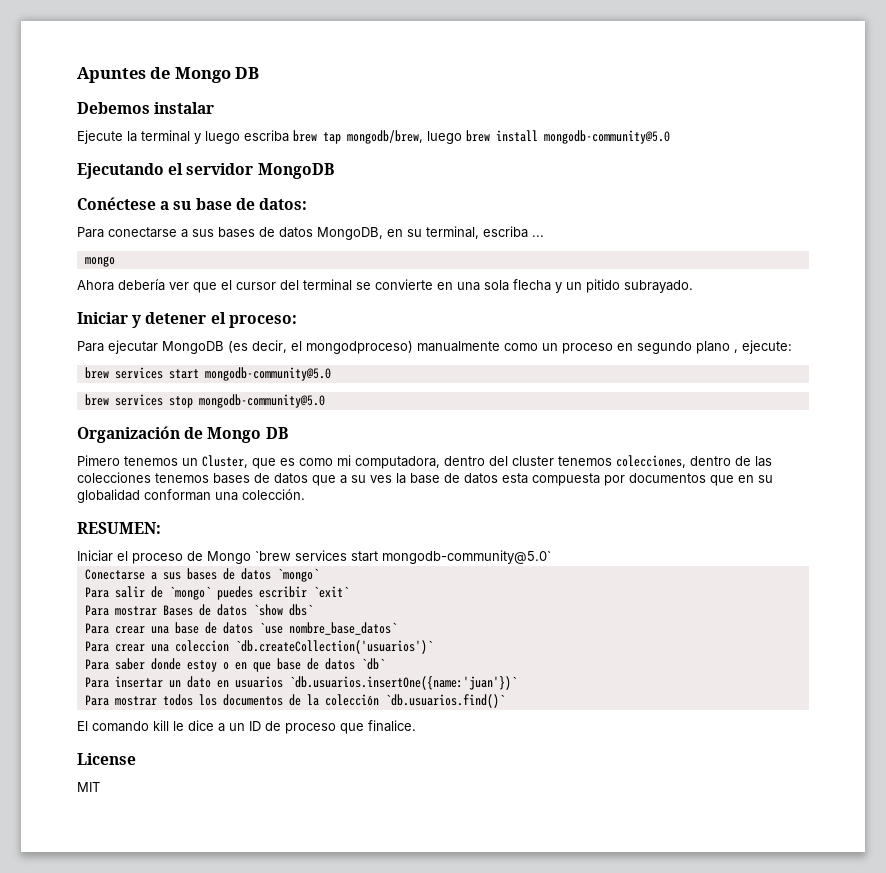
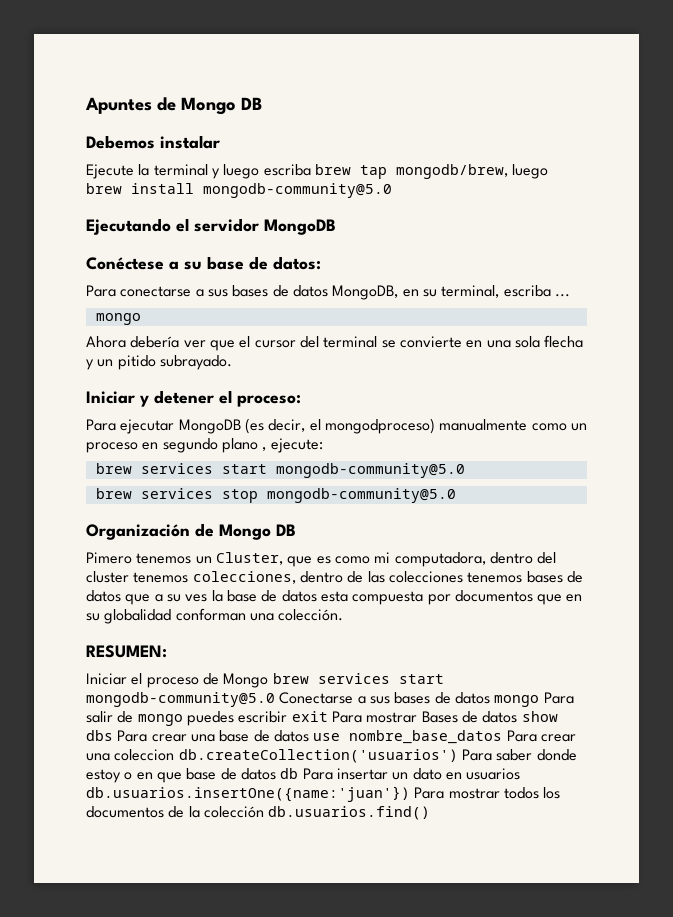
- Iniciar el proceso de Mongo `brew services start mongodb-community@5.0`
- Conectarse a sus bases de datos `mongo`
- Para salir de `mongo` puedes escribir `exit`
- Para mostrar Bases de datos `show dbs`
- Para crear una base de datos `use nombre_base_datos`
- Para crear una coleccion `db.createCollection('usuarios')`
- Para saber donde estoy o en que base de datos `db`
- Para insertar un dato en usuarios `db.usuarios.insertOne({name:'juan'})`
- Para mostrar todos los documentos de la colección `db.usuarios.find()`
- El comando kill le dice a un ID de proceso que finalice.
- License
- MIT
+ Iniciar el proceso de Mongo brew services start mongodb-community@5.0 Conectarse a sus bases de datos mongo Para salir de mongo puedes escribir exit Para mostrar Bases de datos show dbs Para crear una base de datos use nombre_base_datos Para crear una coleccion db.createCollection('usuarios') Para saber donde estoy o en que base de datos db Para insertar un dato en usuarios db.usuarios.insertOne({name:'juan'}) Para mostrar todos los documentos de la colección db.usuarios.find()

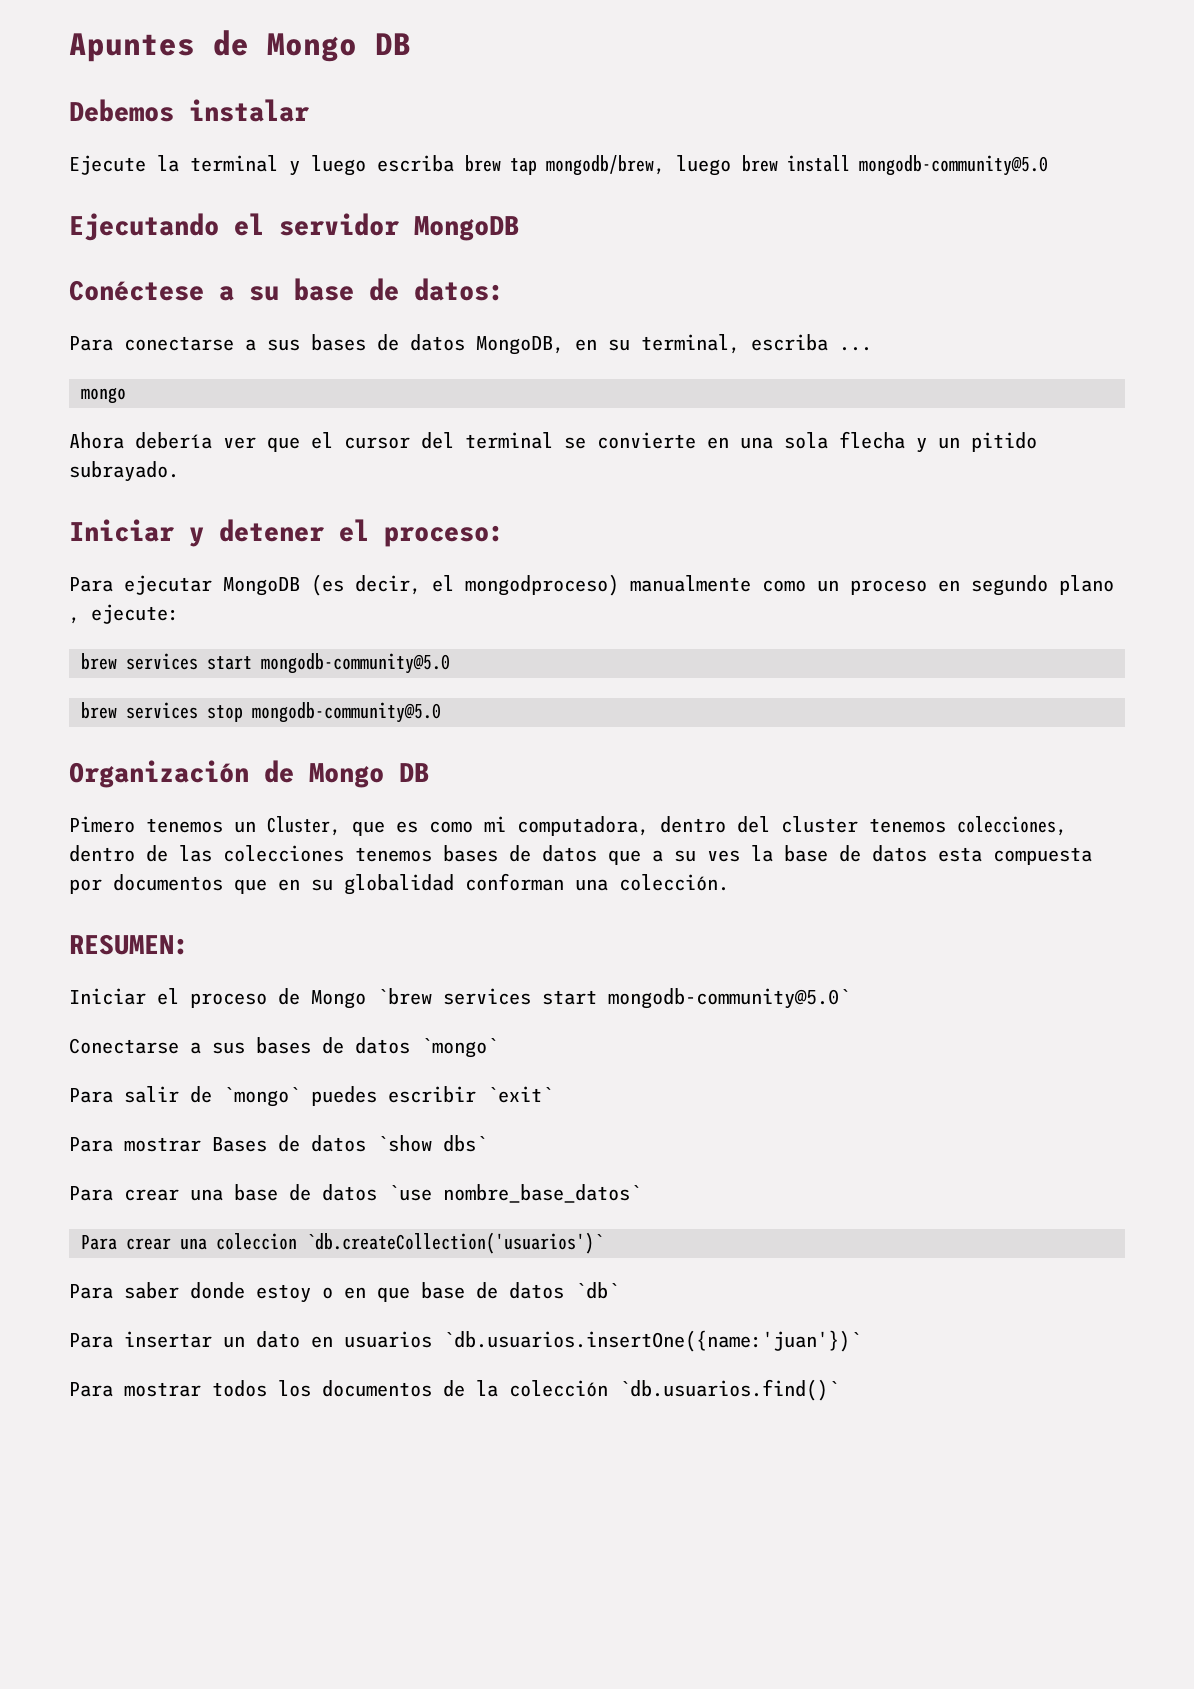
- Iniciar el proceso de Mongo brew services start mongodb-community@5.0 Conectarse a sus bases de datos mongo Para salir de mongo puedes escribir exit Para mostrar Bases de datos show dbs Para crear una base de datos use nombre_base_datos Para crear una coleccion db.createCollection('usuarios') Para saber donde estoy o en que base de datos db Para insertar un dato en usuarios db.usuarios.insertOne({name:'juan'}) Para mostrar todos los documentos de la colección db.usuarios.find()
+ Iniciar el proceso de Mongo `brew services start mongodb-community@5.0`
+ Conectarse a sus bases de datos `mongo`
+ Para salir de `mongo` puedes escribir `exit`
+ Para mostrar Bases de datos `show dbs`
+ Para crear una base de datos `use nombre_base_datos`
+ Para crear una coleccion `db.createCollection('usuarios')`
+ Para saber donde estoy o en que base de datos `db`
+ Para insertar un dato en usuarios `db.usuarios.insertOne({name:'juan'})`
+ Para mostrar todos los documentos de la colección `db.usuarios.find()`

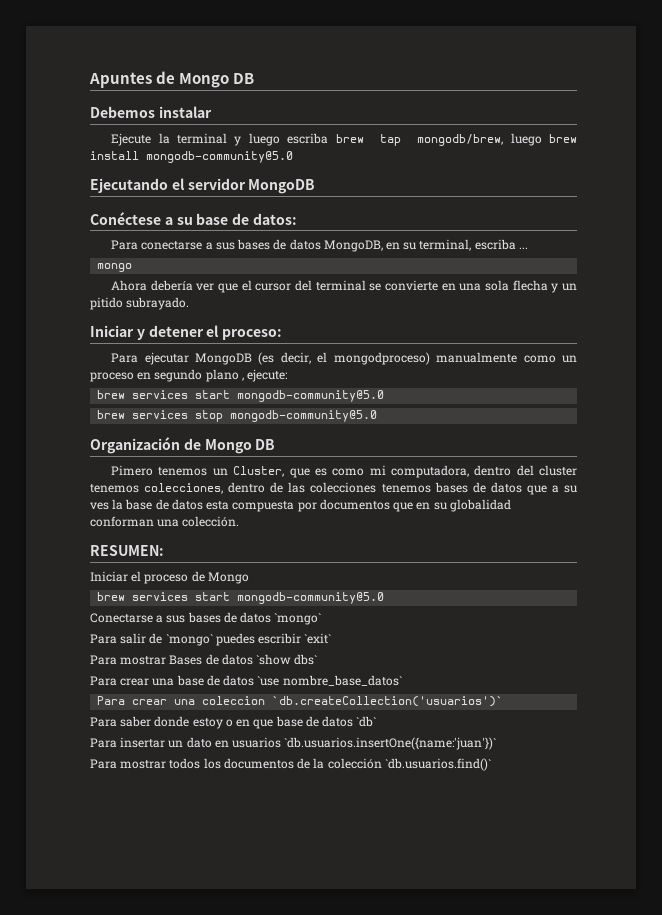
- Iniciar el proceso de Mongo `brew services start mongodb-community@5.0`
+ Iniciar el proceso de Mongo
+ brew services start mongodb-community@5.0

